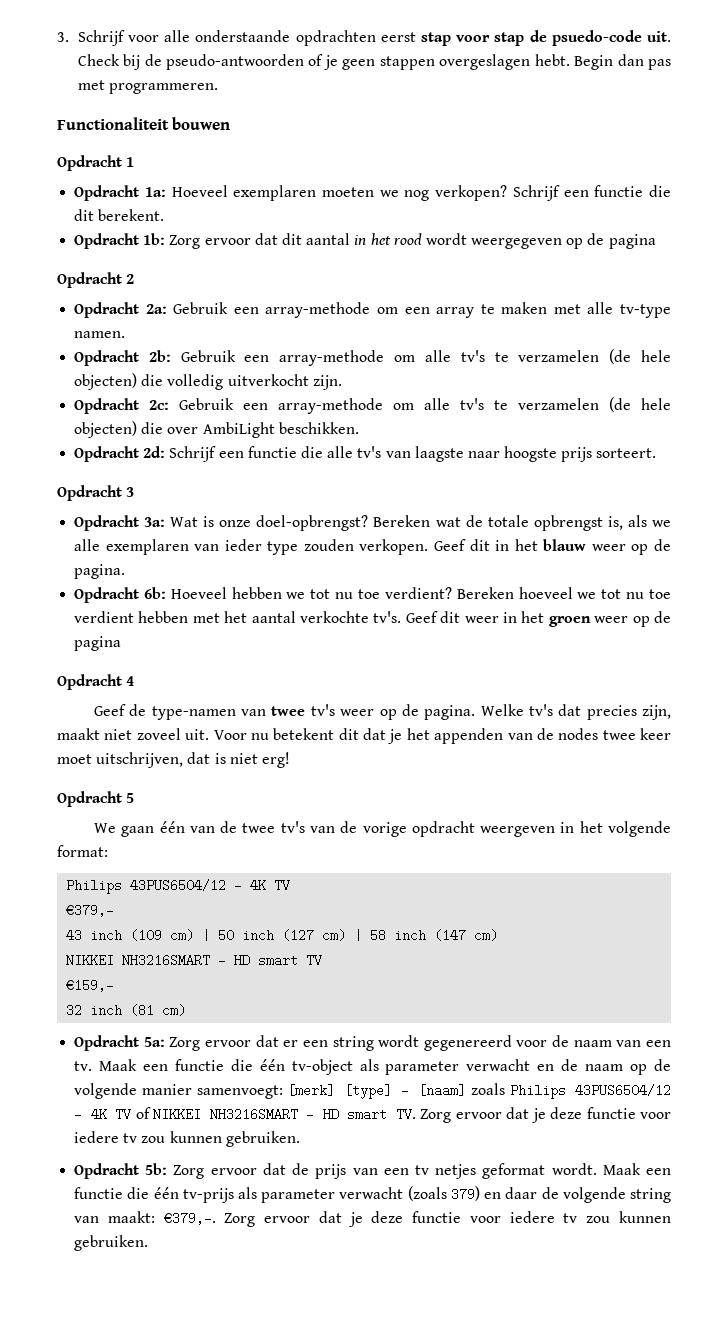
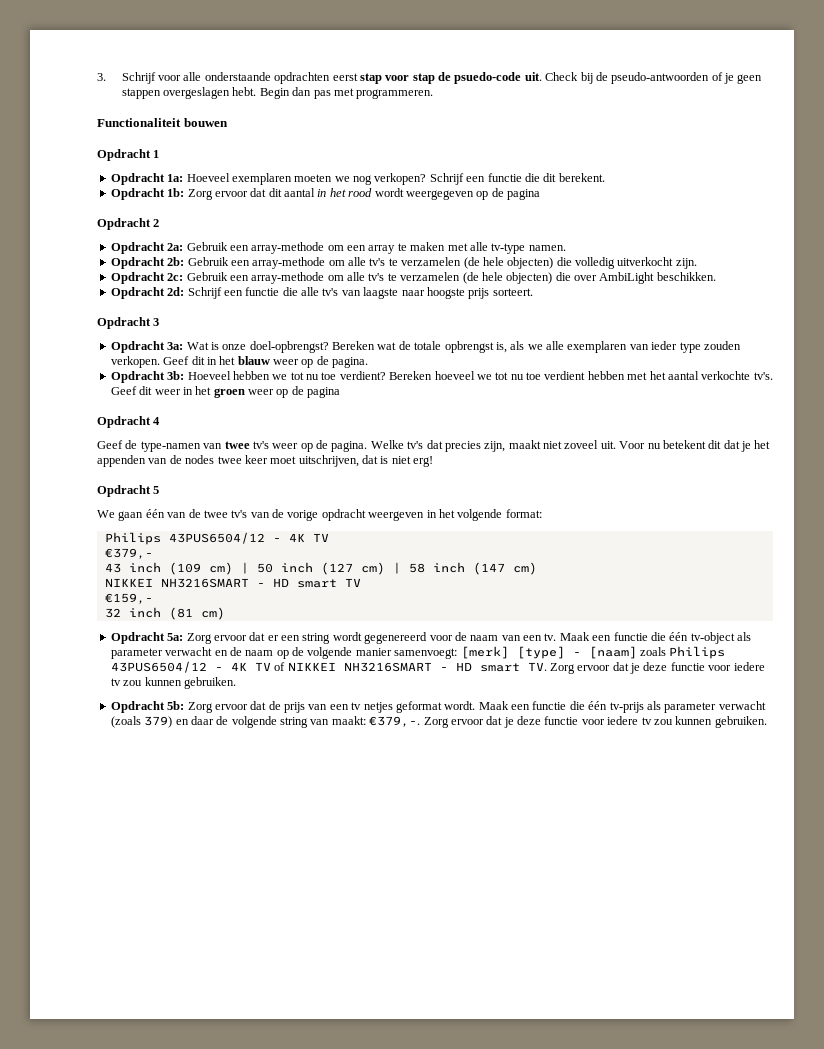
- Opdracht 6b: Hoeveel hebben we tot nu toe verdient?
+ Opdracht 3b: Hoeveel hebben we tot nu toe verdient?

